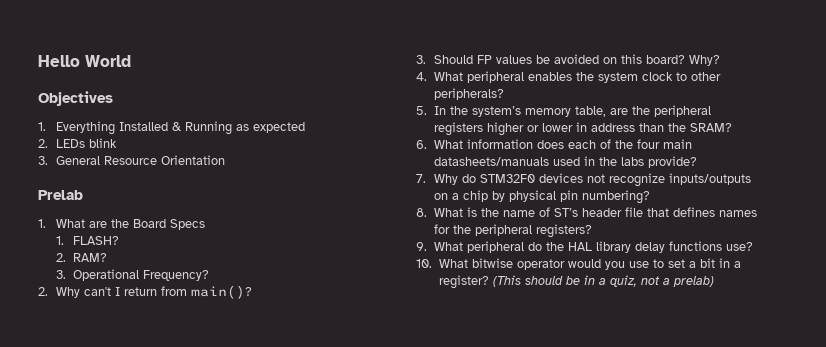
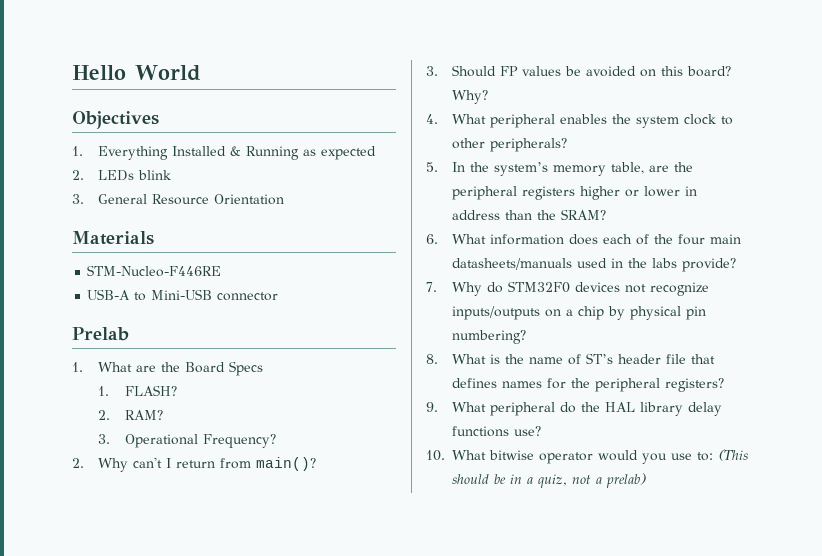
+ Materials
+ STM-Nucleo-F446RE
+ USB-A to Mini-USB connector
- 10. What bitwise operator would you use to set a bit in a register? (This should be in a quiz, not a prelab)
+ 10. What bitwise operator would you use to: (This should be in a quiz, not a prelab)

